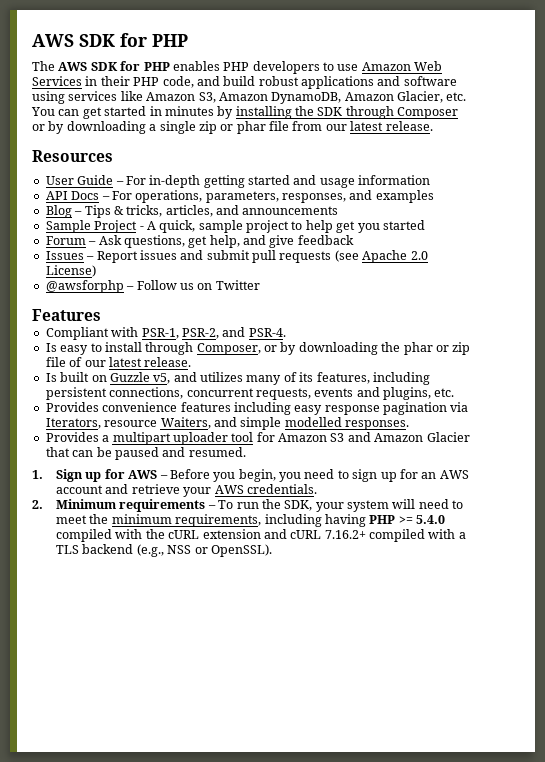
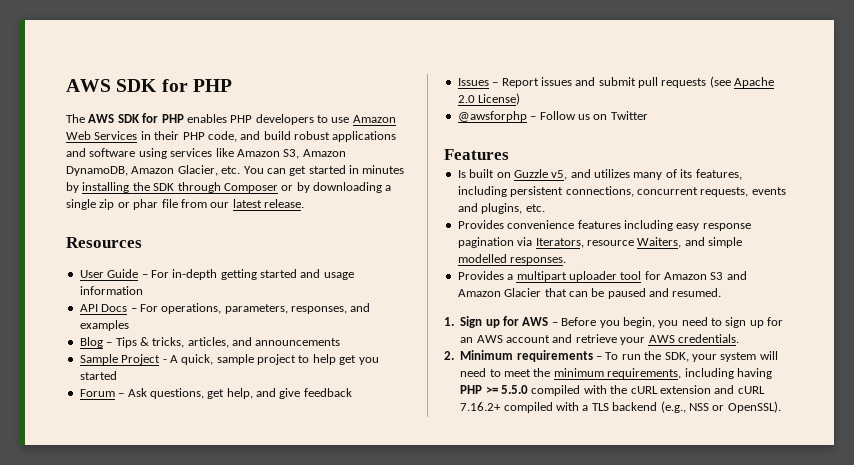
- Compliant with PSR-1, PSR-2, and PSR-4.
- Is easy to install through Composer, or by downloading the phar or zip file of our latest release.
- 2. Minimum requirements – To run the SDK, your system will need to meet the minimum requirements, including having PHP >= 5.4.0 compiled with the cURL extension and cURL 7.16.2+ compiled with a TLS backend (e.g., NSS or OpenSSL).
+ 2. Minimum requirements – To run the SDK, your system will need to meet the minimum requirements, including having PHP >= 5.5.0 compiled with the cURL extension and cURL 7.16.2+ compiled with a TLS backend (e.g., NSS or OpenSSL).

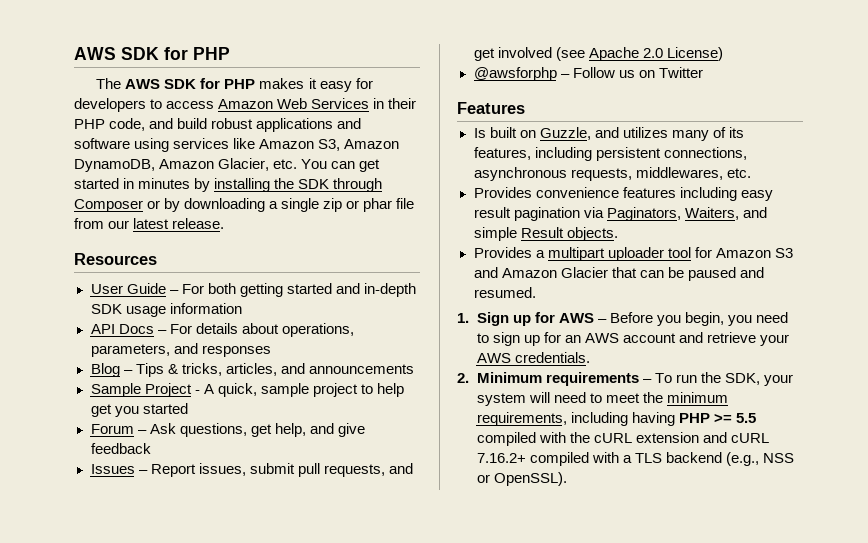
- The AWS SDK for PHP enables PHP developers to use Amazon Web Services in their PHP code, and build robust applications and software using services like Amazon S3, Amazon DynamoDB, Amazon Glacier, etc. You can get started in minutes by installing the SDK through Composer or by downloading a single zip or phar file from our latest release.
+ The AWS SDK for PHP makes it easy for developers to access Amazon Web Services in their PHP code, and build robust applications and software using services like Amazon S3, Amazon DynamoDB, Amazon Glacier, etc. You can get started in minutes by installing the SDK through Composer or by downloading a single zip or phar file from our latest release.
- User Guide – For in-depth getting started and usage information
+ User Guide – For both getting started and in-depth SDK usage information
- API Docs – For operations, parameters, responses, and examples
+ API Docs – For details about operations, parameters, and responses
- Issues – Report issues and submit pull requests (see Apache 2.0 License)
+ Issues – Report issues, submit pull requests, and get involved (see Apache 2.0 License)
- Is built on Guzzle v5, and utilizes many of its features, including persistent connections, concurrent requests, events and plugins, etc.
+ Is built on Guzzle, and utilizes many of its features, including persistent connections, asynchronous requests, middlewares, etc.
- Provides convenience features including easy response pagination via Iterators, resource Waiters, and simple modelled responses.
+ Provides convenience features including easy result pagination via Paginators, Waiters, and simple Result objects.
- 2. Minimum requirements – To run the SDK, your system will need to meet the minimum requirements, including having PHP >= 5.5.0 compiled with the cURL extension and cURL 7.16.2+ compiled with a TLS backend (e.g., NSS or OpenSSL).
+ 2. Minimum requirements – To run the SDK, your system will need to meet the minimum requirements, including having PHP >= 5.5 compiled with the cURL extension and cURL 7.16.2+ compiled with a TLS backend (e.g., NSS or OpenSSL).

